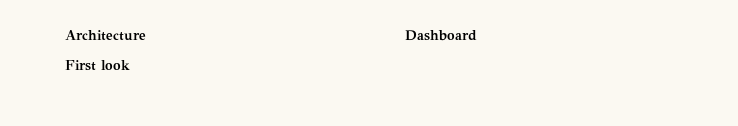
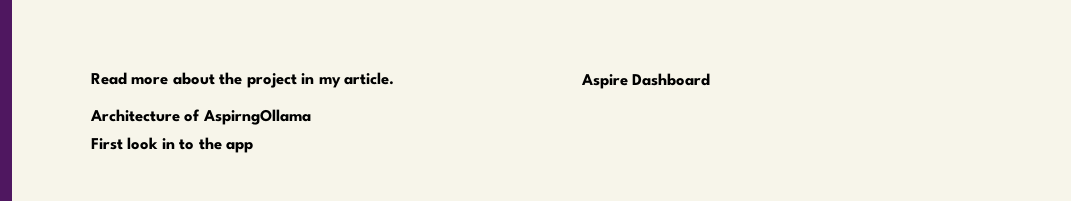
+ Read more about the project in my article.
- Architecture
+ Architecture of AspirngOllama
- First look
- Dashboard
+ First look in to the app
+ Aspire Dashboard

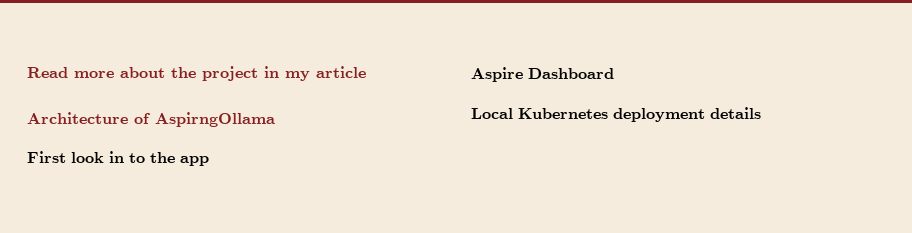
- Read more about the project in my article.
+ Read more about the project in my article
+ Local Kubernetes deployment details

